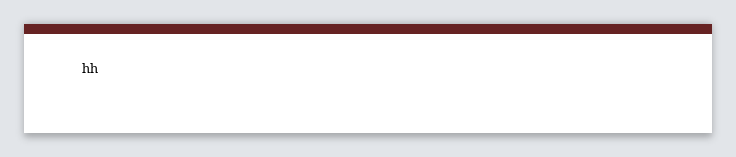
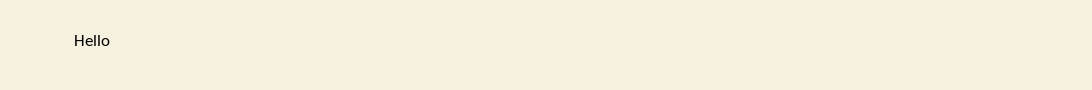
- hh
+ Hello

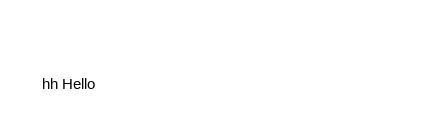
- Hello
+ hh Hello

